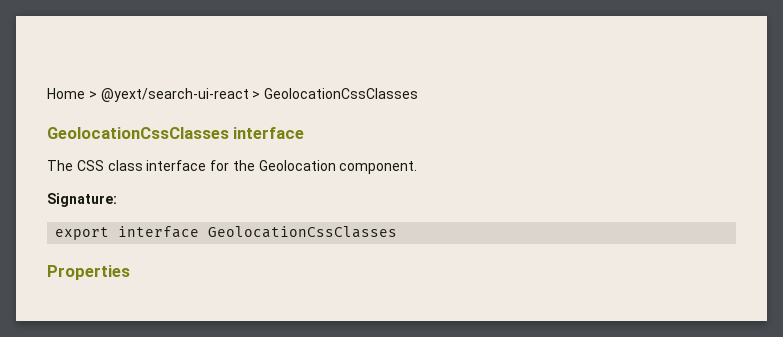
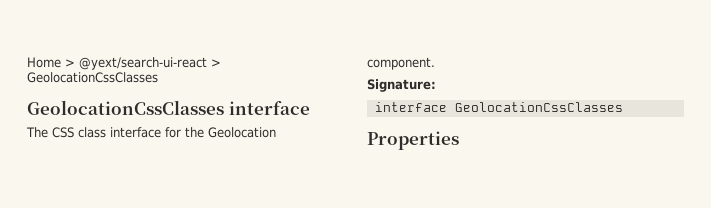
- export interface GeolocationCssClasses
+ interface GeolocationCssClasses

